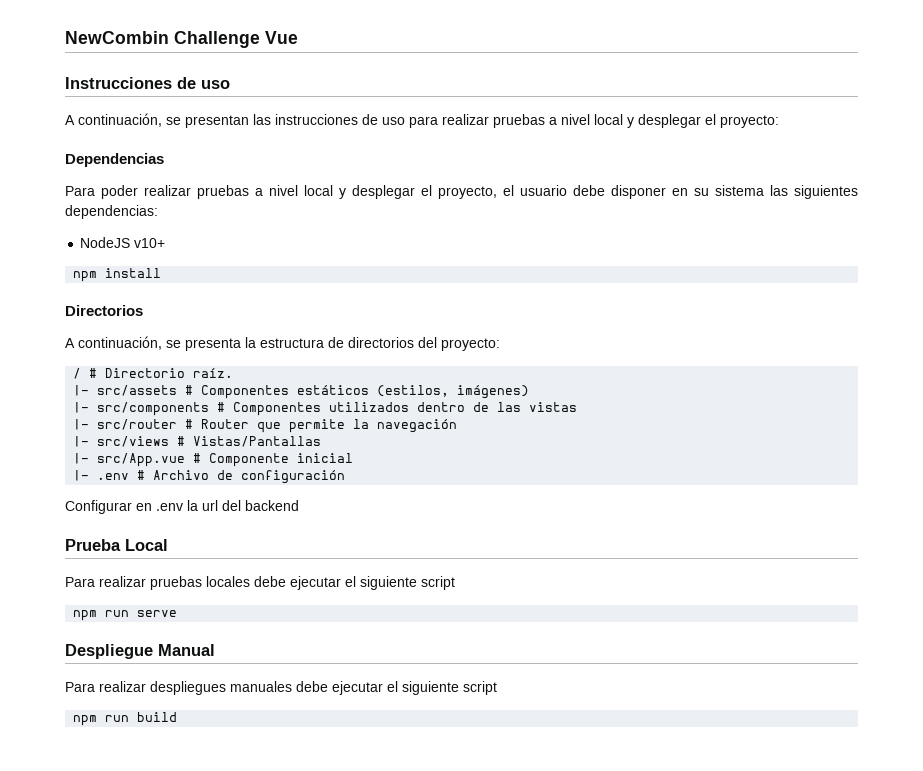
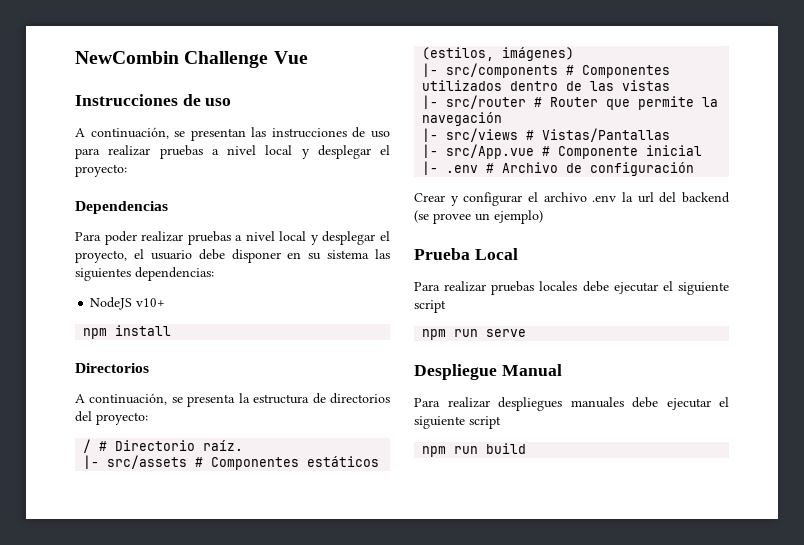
- Configurar en .env la url del backend
+ Crear y configurar el archivo .env la url del backend (se provee un ejemplo)

